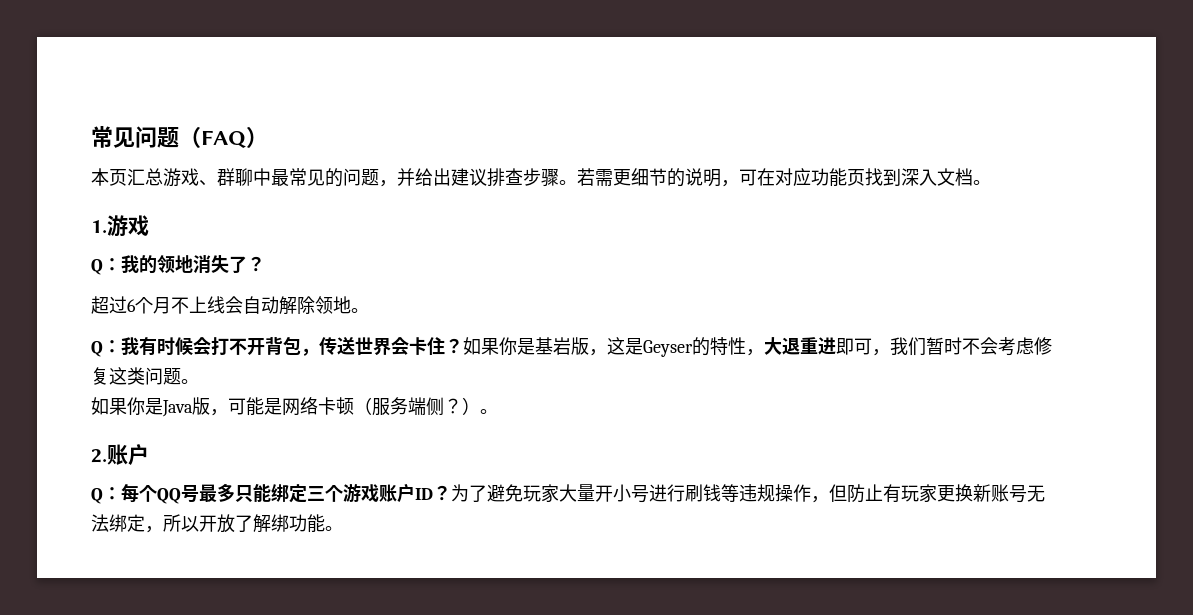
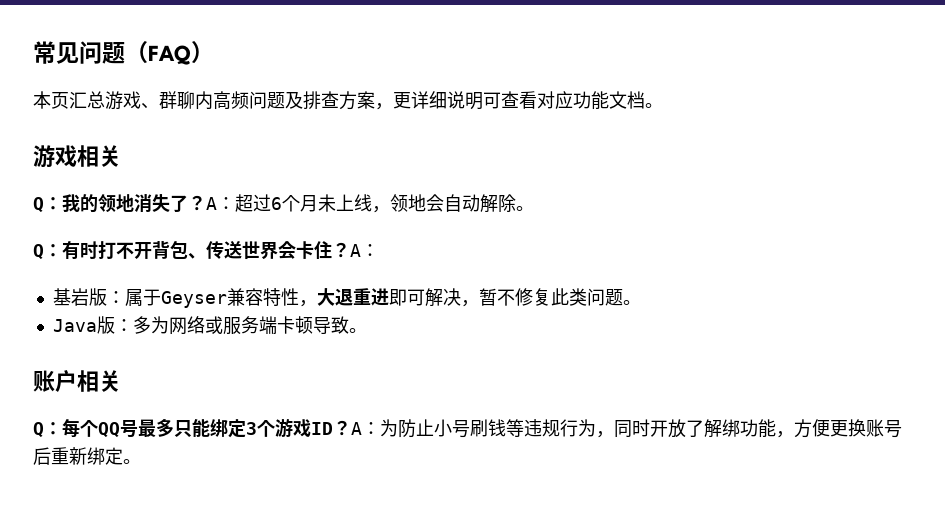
- 本页汇总游戏、群聊中最常见的问题，并给出建议排查步骤。若需更细节的说明，可在对应功能页找到深入文档。
+ 本页汇总游戏、群聊内高频问题及排查方案，更详细说明可查看对应功能文档。
- 1.游戏
+ 游戏相关
- Q：我的领地消失了？
- 超过6个月不上线会自动解除领地。
+ Q：我的领地消失了？A：超过6个月未上线，领地会自动解除。
- Q：我有时候会打不开背包，传送世界会卡住？如果你是基岩版，这是Geyser的特性，大退重进即可，我们暂时不会考虑修复这类问题。
- 如果你是Java版，可能是网络卡顿（服务端侧？）。
- 2.账户
+ Q：有时打不开背包、传送世界会卡住？A：
+ 基岩版：属于Geyser兼容特性，大退重进即可解决，暂不修复此类问题。
+ Java版：多为网络或服务端卡顿导致。
+ 账户相关
- Q：每个QQ号最多只能绑定三个游戏账户ID？为了避免玩家大量开小号进行刷钱等违规操作，但防止有玩家更换新账号无法绑定，所以开放了解绑功能。
+ Q：每个QQ号最多只能绑定3个游戏ID？A：为防止小号刷钱等违规行为，同时开放了解绑功能，方便更换账号后重新绑定。

